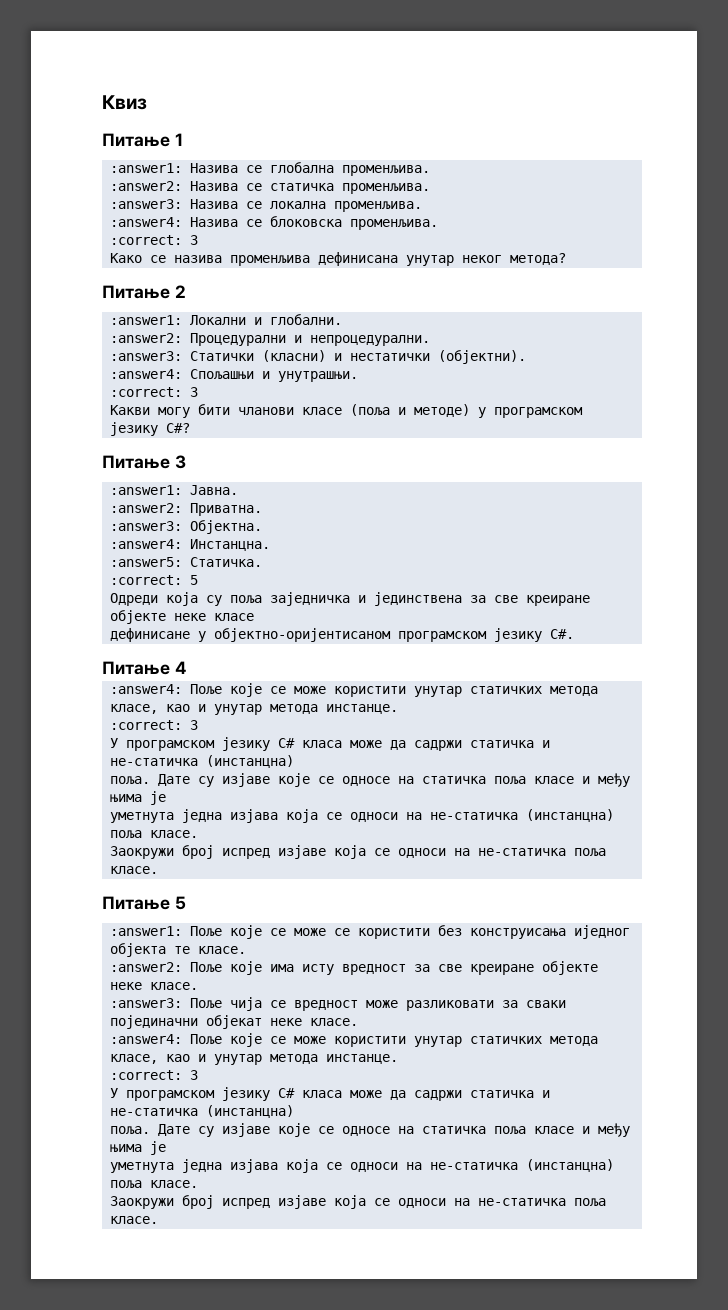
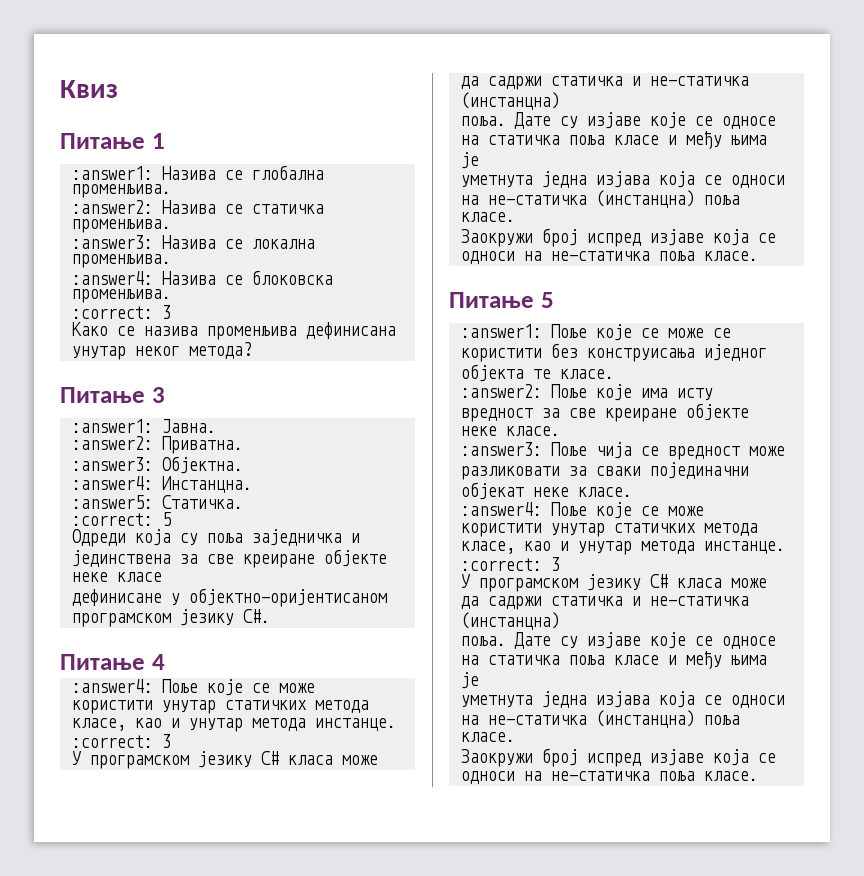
- Питање 2
- :answer1: Локални и глобални.
- :answer2: Процедурални и непроцедурални.
- :answer3: Статички (класни) и нестатички (објектни).
- :answer4: Спољашњи и унутрашњи.
- :correct: 3
- Какви могу бити чланови класе (поља и методе) у програмском језику C#?

